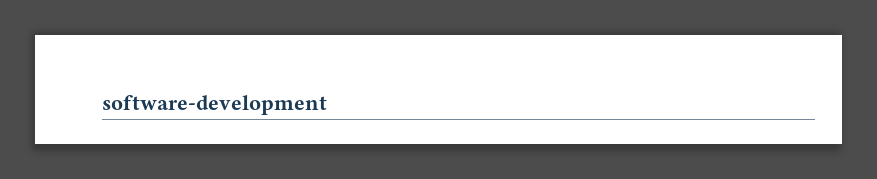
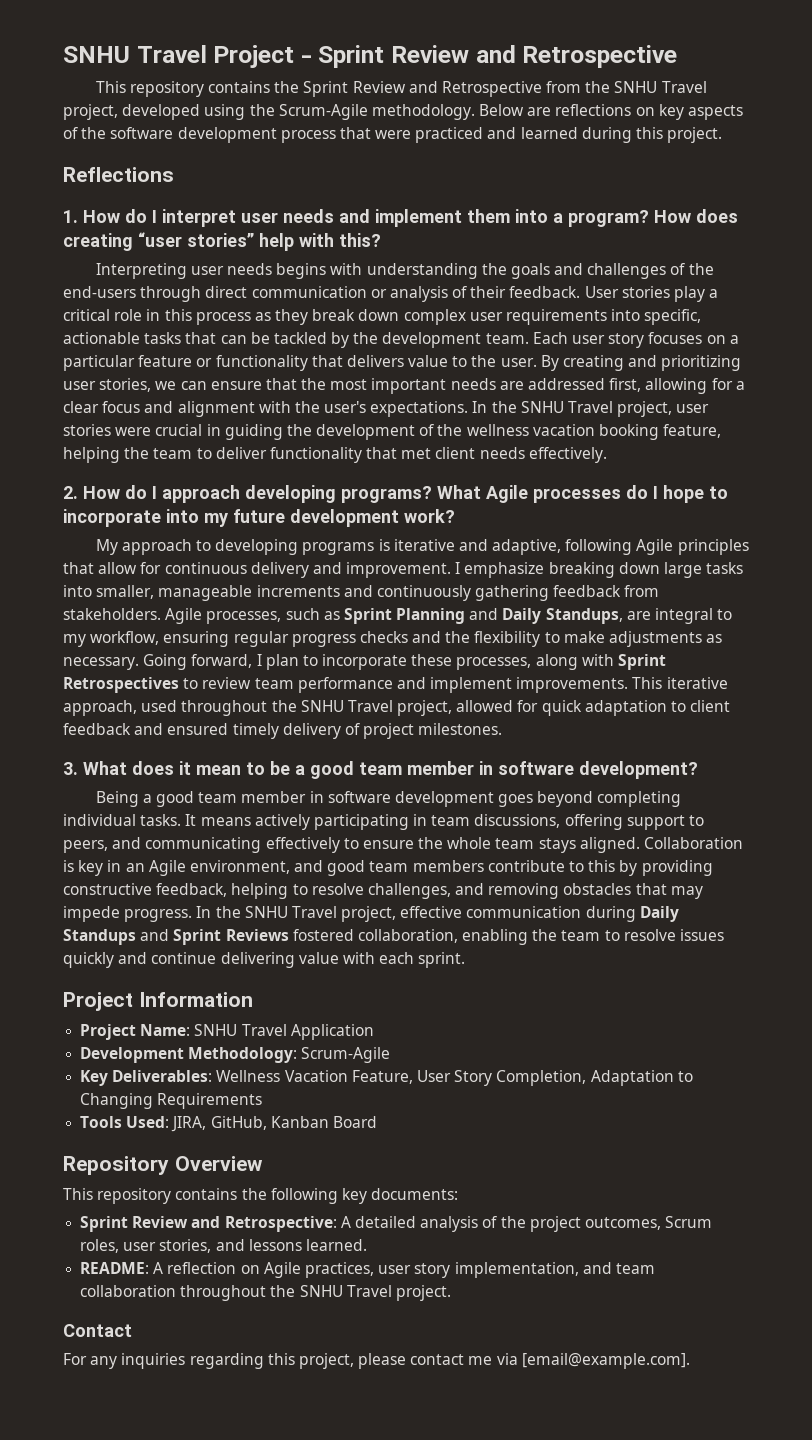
- software-development
+ SNHU Travel Project - Sprint Review and Retrospective
+ This repository contains the Sprint Review and Retrospective from the SNHU Travel project, developed using the Scrum-Agile methodology. Below are reflections on key aspects of the software development process that were practiced and learned during this project.
+ Reflections
+ 1. How do I interpret user needs and implement them into a program? How does creating “user stories” help with this?
+ Interpreting user needs begins with understanding the goals and challenges of the end-users through direct communication or analysis of their feedback. User stories play a critical role in this process as they break down complex user requirements into specific, actionable tasks that can be tackled by the development team. Each user story focuses on a particular feature or functionality that delivers value to the user. By creating and prioritizing user stories, we can ensure that the most important needs are addressed first, allowing for a clear focus and alignment with the user's expectations. In the SNHU Travel project, user stories were crucial in guiding the development of the wellness vacation booking feature, helping the team to deliver functionality that met client needs effectively.
+ 2. How do I approach developing programs? What Agile processes do I hope to incorporate into my future development work?
+ My approach to developing programs is iterative and adaptive, following Agile principles that allow for continuous delivery and improvement. I emphasize breaking down large tasks into smaller, manageable increments and continuously gathering feedback from stakeholders. Agile processes, such as Sprint Planning and Daily Standups, are integral to my workflow, ensuring regular progress checks and the flexibility to make adjustments as necessary. Going forward, I plan to incorporate these processes, along with Sprint Retrospectives to review team performance and implement improvements. This iterative approach, used throughout the SNHU Travel project, allowed for quick adaptation to client feedback and ensured timely delivery of project milestones.
+ 3. What does it mean to be a good team member in software development?
+ Being a good team member in software development goes beyond completing individual tasks. It means actively participating in team discussions, offering support to peers, and communicating effectively to ensure the whole team stays aligned. Collaboration is key in an Agile environment, and good team members contribute to this by providing constructive feedback, helping to resolve challenges, and removing obstacles that may impede progress. In the SNHU Travel project, effective communication during Daily Standups and Sprint Reviews fostered collaboration, enabling the team to resolve issues quickly and continue delivering value with each sprint.
+ Project Information
+ Project Name: SNHU Travel Application
+ Development Methodology: Scrum-Agile
+ Key Deliverables: Wellness Vacation Feature, User Story Completion, Adaptation to Changing Requirements
+ Tools Used: JIRA, GitHub, Kanban Board
+ Repository Overview
+ This repository contains the following key documents:
+ Sprint Review and Retrospective: A detailed analysis of the project outcomes, Scrum roles, user stories, and lessons learned.
+ README: A reflection on Agile practices, user story implementation, and team collaboration throughout the SNHU Travel project.
+ Contact
+ For any inquiries regarding this project, please contact me via [email@example.com].

